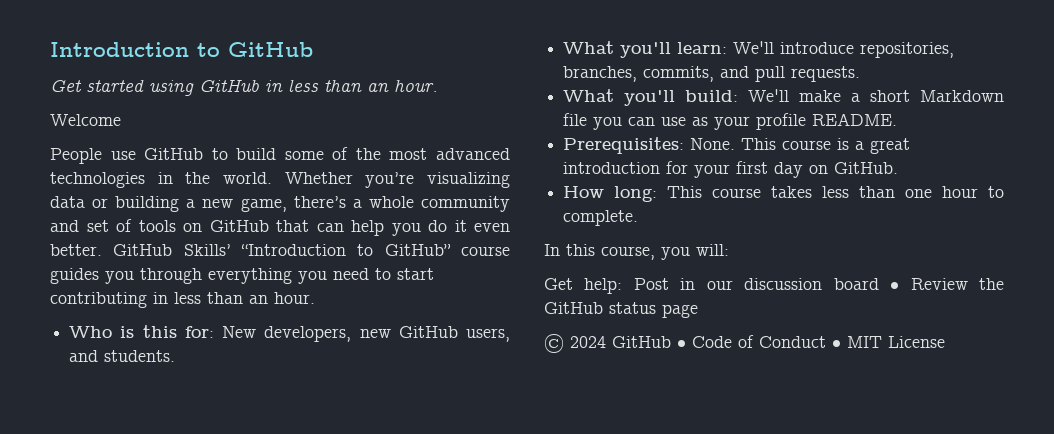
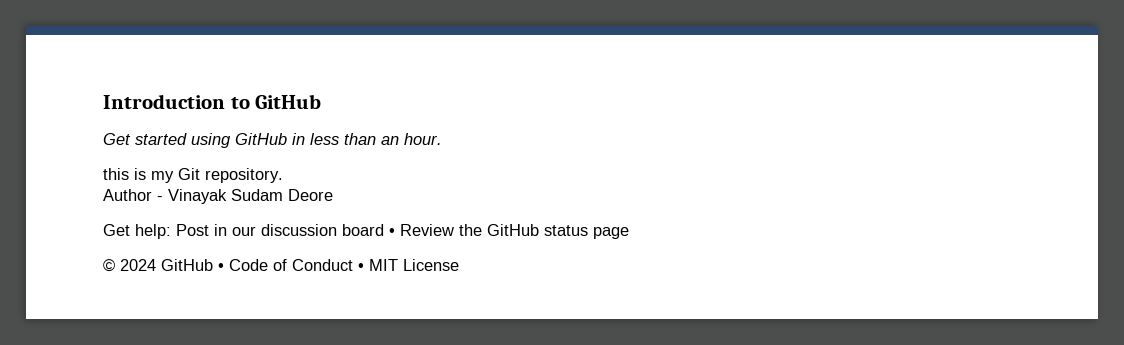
- Welcome
- People use GitHub to build some of the most advanced technologies in the world. Whether you’re visualizing data or building a new game, there’s a whole community and set of tools on GitHub that can help you do it even better. GitHub Skills’ “Introduction to GitHub” course guides you through everything you need to start contributing in less than an hour.
- Who is this for: New developers, new GitHub users, and students.
- What you'll learn: We'll introduce repositories, branches, commits, and pull requests.
- What you'll build: We'll make a short Markdown file you can use as your profile README.
- Prerequisites: None. This course is a great introduction for your first day on GitHub.
- How long: This course takes less than one hour to complete.
- In this course, you will:
+ this is my Git repository.
+ Author - Vinayak Sudam Deore

